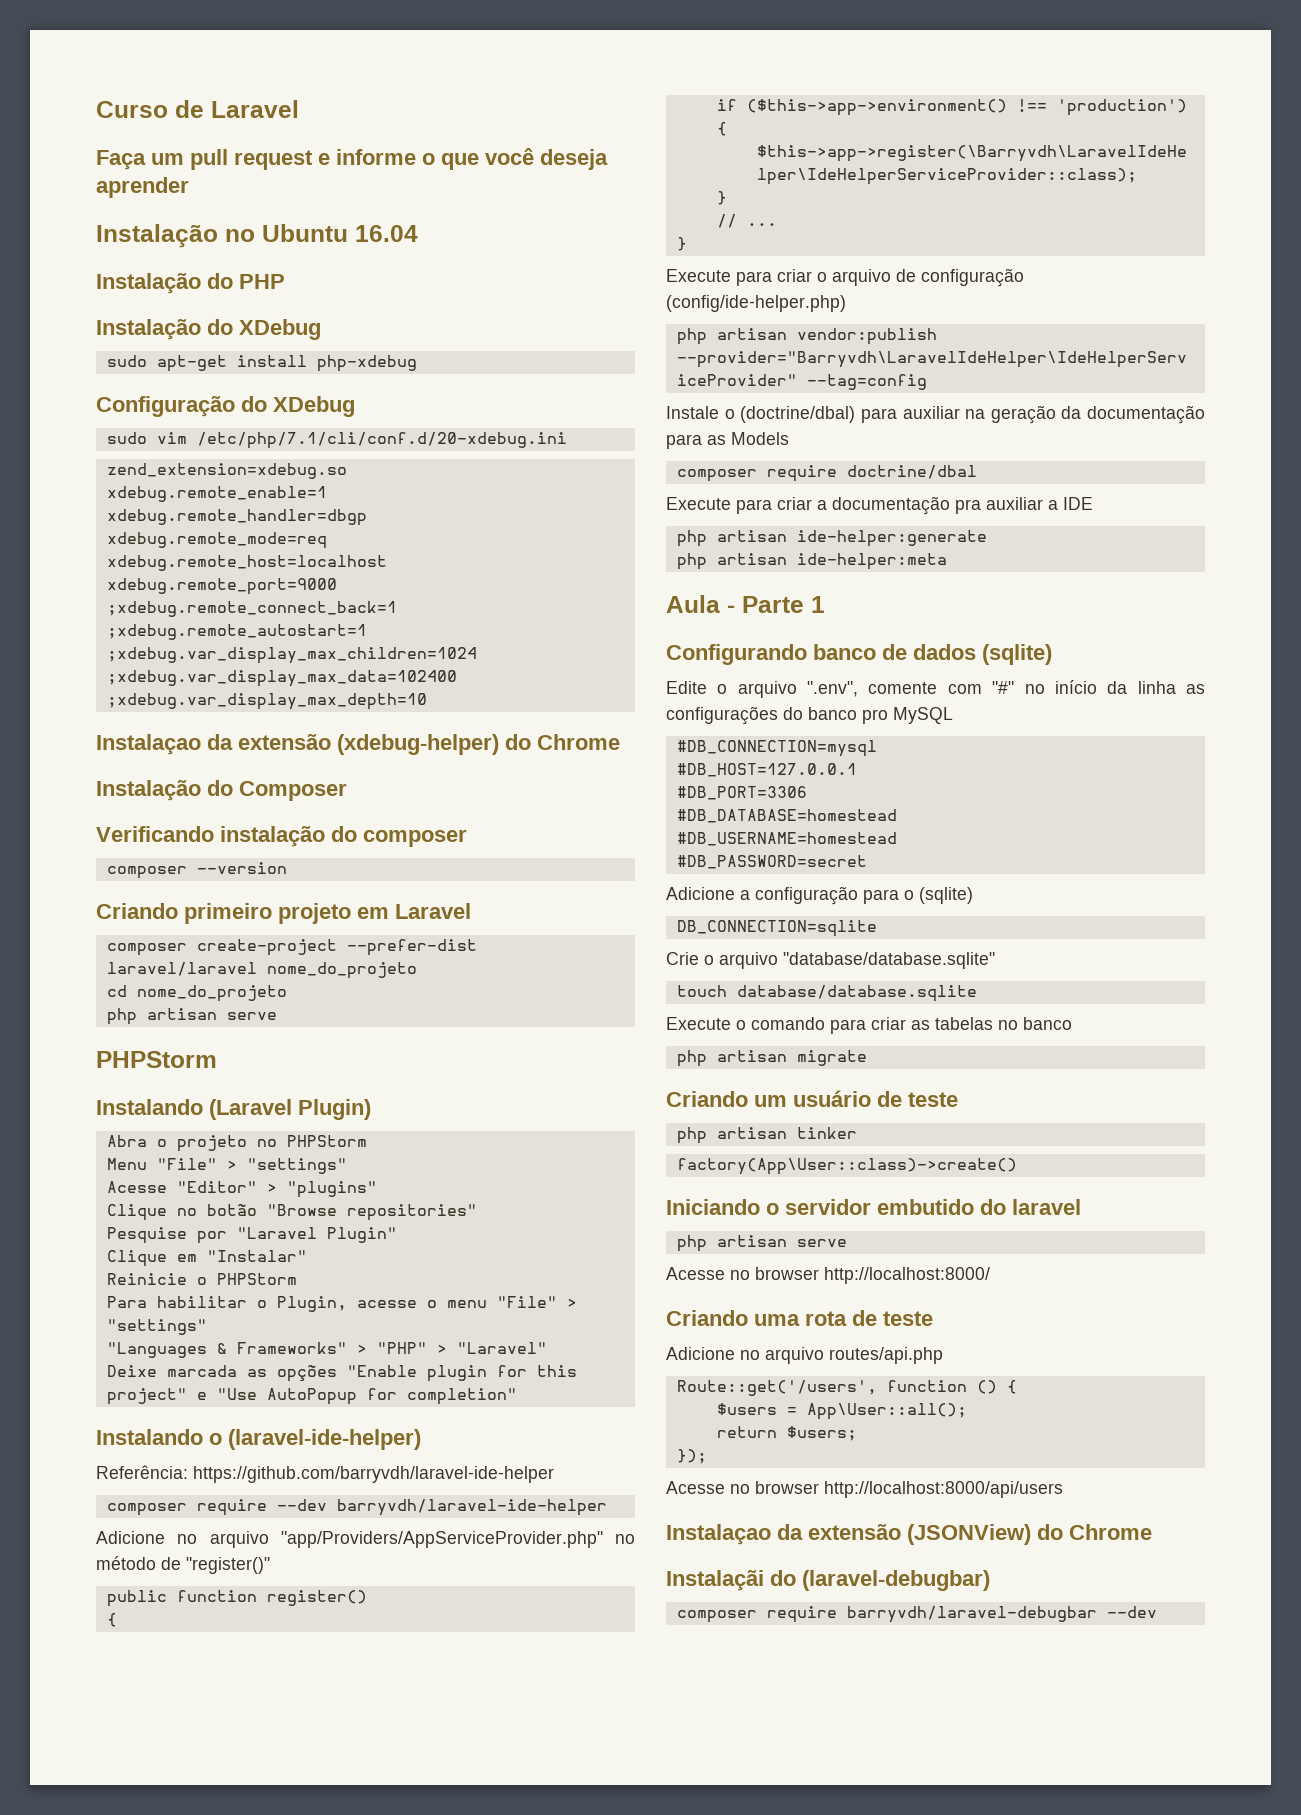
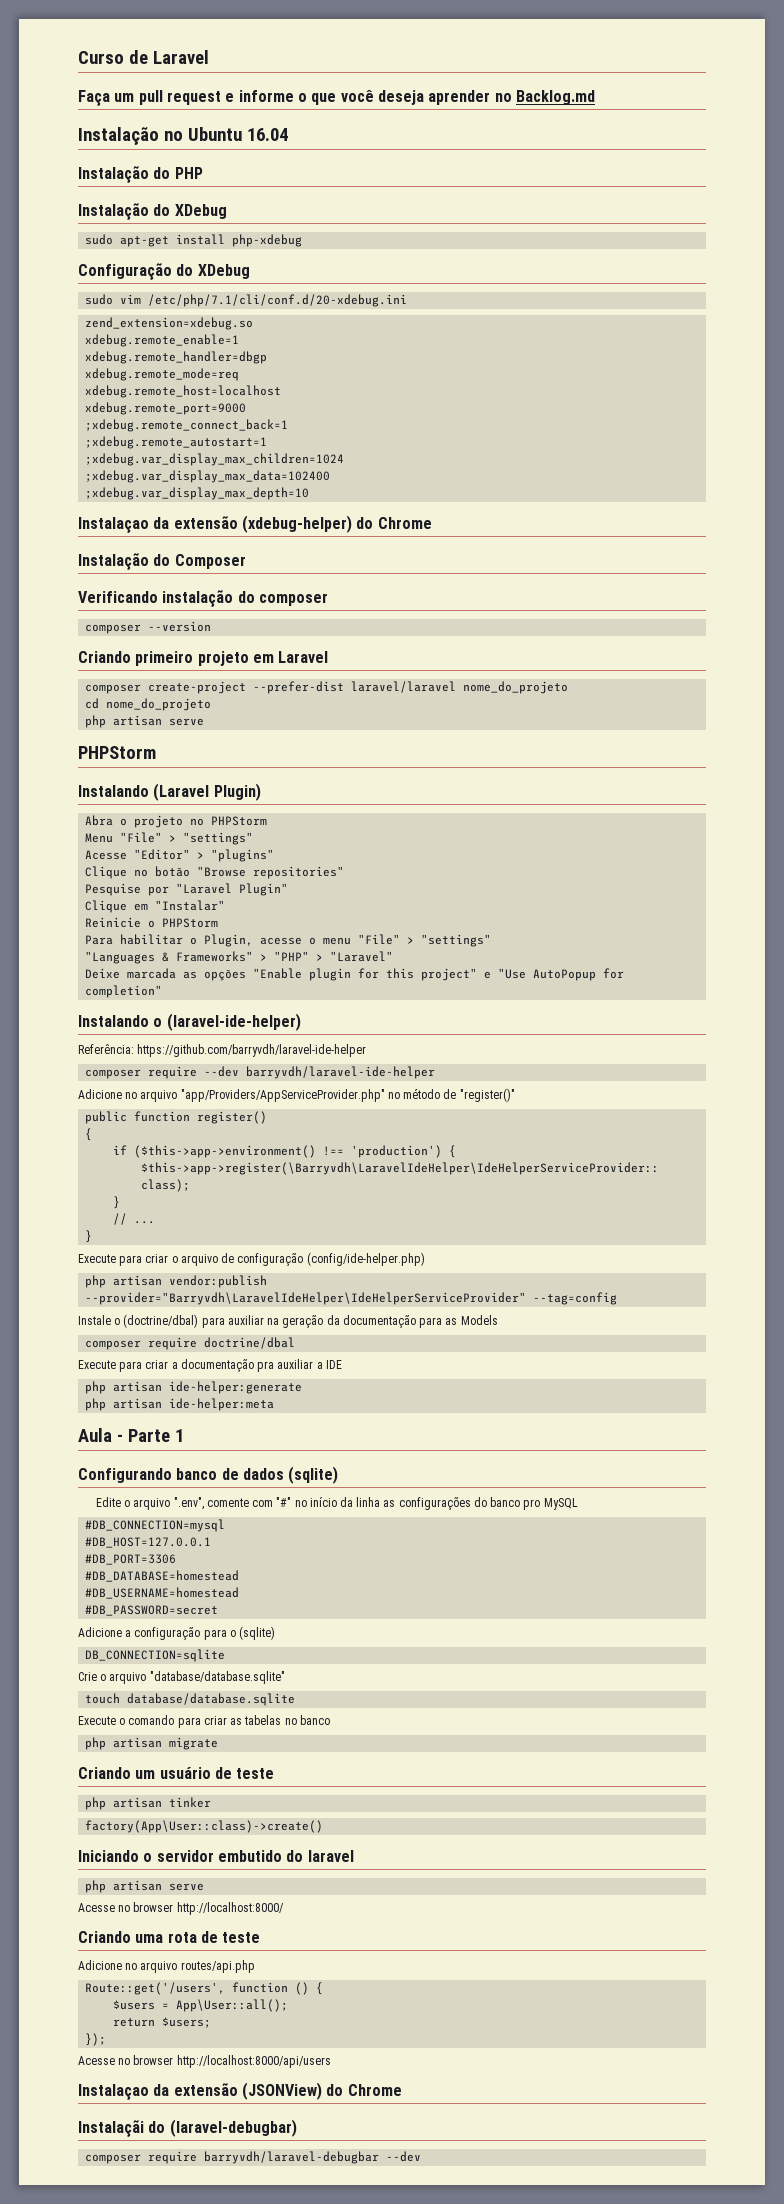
- Faça um pull request e informe o que você deseja aprender
+ Faça um pull request e informe o que você deseja aprender no Backlog.md

